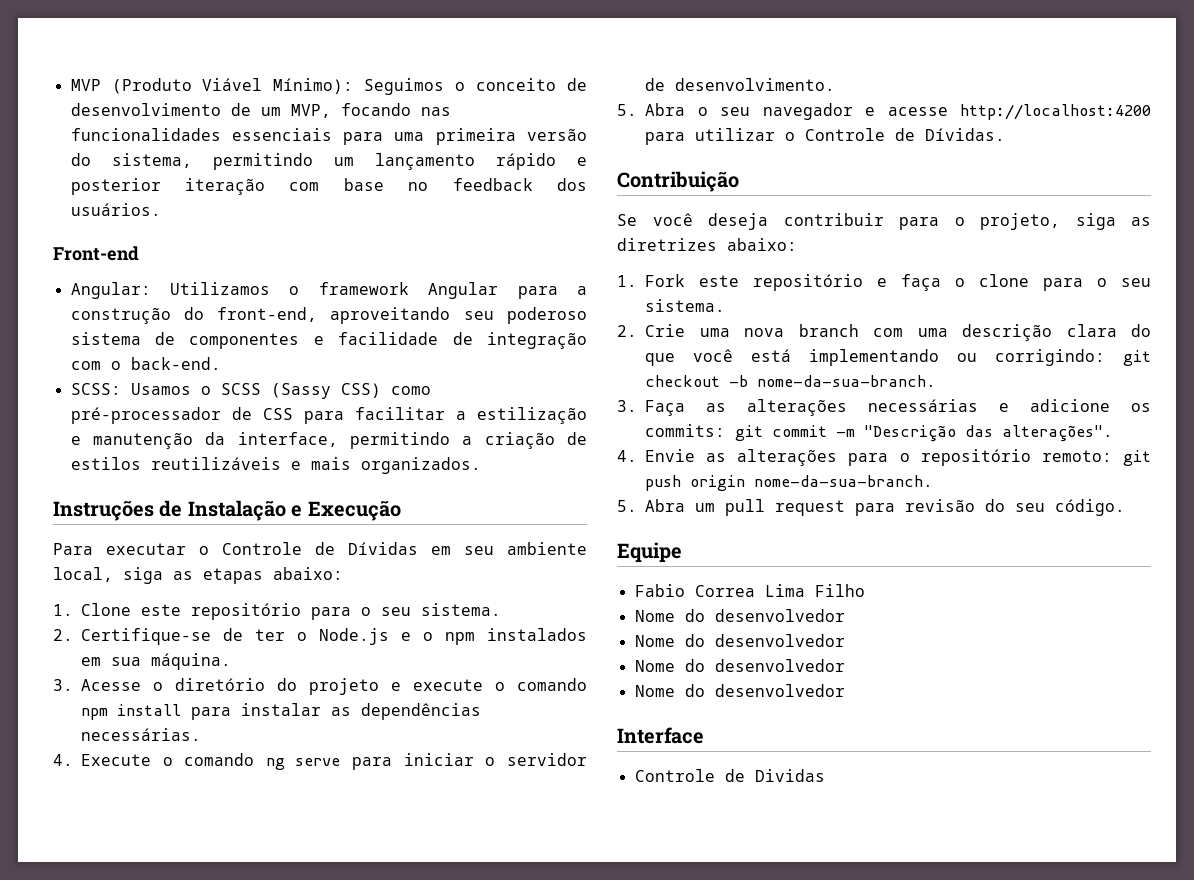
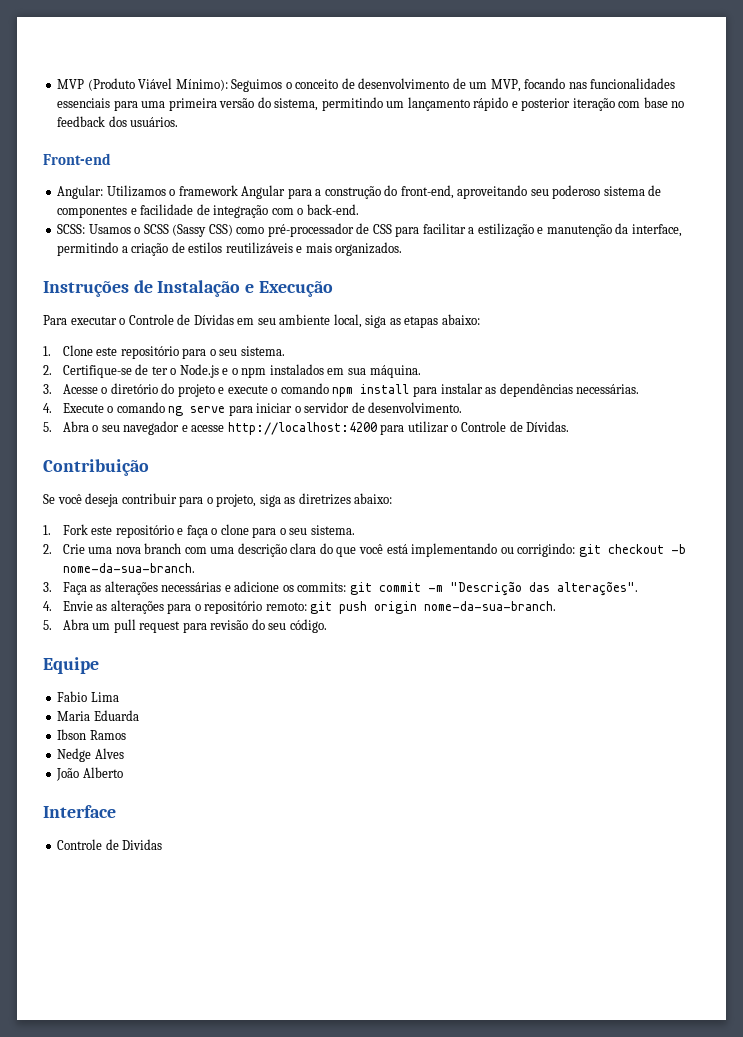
- Fabio Correa Lima Filho
- Nome do desenvolvedor
- Nome do desenvolvedor
- Nome do desenvolvedor
- Nome do desenvolvedor
+ Fabio Lima
+ Maria Eduarda
+ Ibson Ramos
+ Nedge Alves
+ João Alberto

